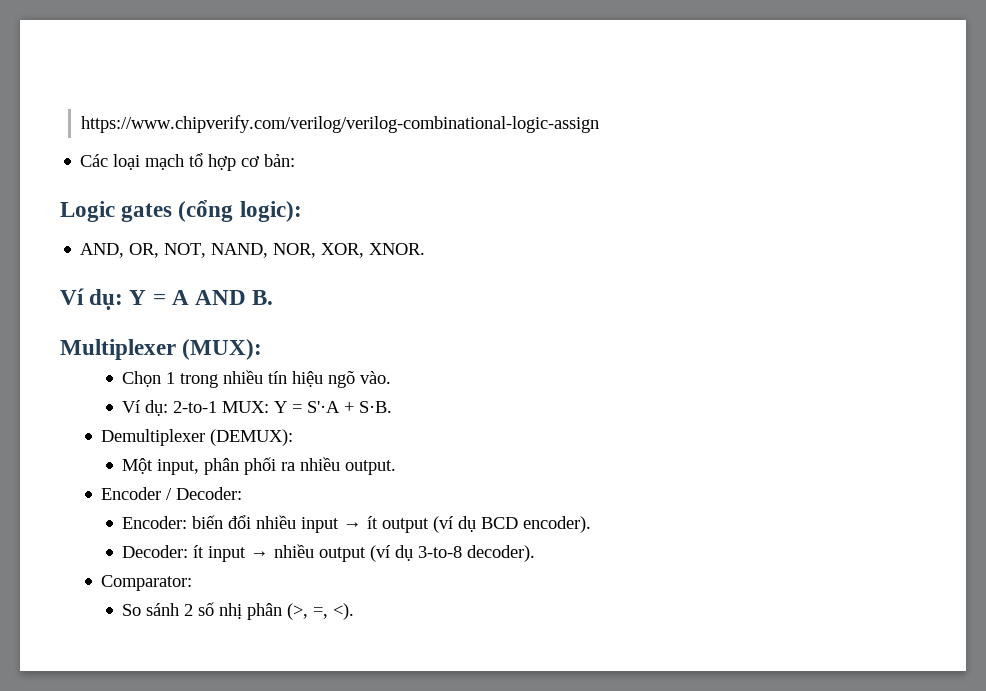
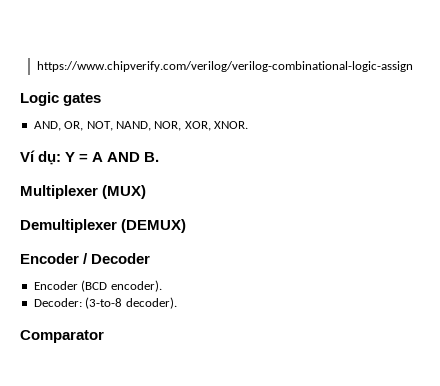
- Các loại mạch tổ hợp cơ bản:
- Logic gates (cổng logic):
+ Logic gates
- Multiplexer (MUX):
- Chọn 1 trong nhiều tín hiệu ngõ vào.
- Ví dụ: 2-to-1 MUX: Y = S'·A + S·B.
- Demultiplexer (DEMUX):
- Một input, phân phối ra nhiều output.
- Encoder / Decoder:
- Encoder: biến đổi nhiều input → ít output (ví dụ BCD encoder).
- Decoder: ít input → nhiều output (ví dụ 3-to-8 decoder).
- Comparator:
- So sánh 2 số nhị phân (>, =, <).
+ Multiplexer (MUX)
+ Demultiplexer (DEMUX)
+ Encoder / Decoder
+ Encoder (BCD encoder).
+ Decoder: (3-to-8 decoder).
+ Comparator

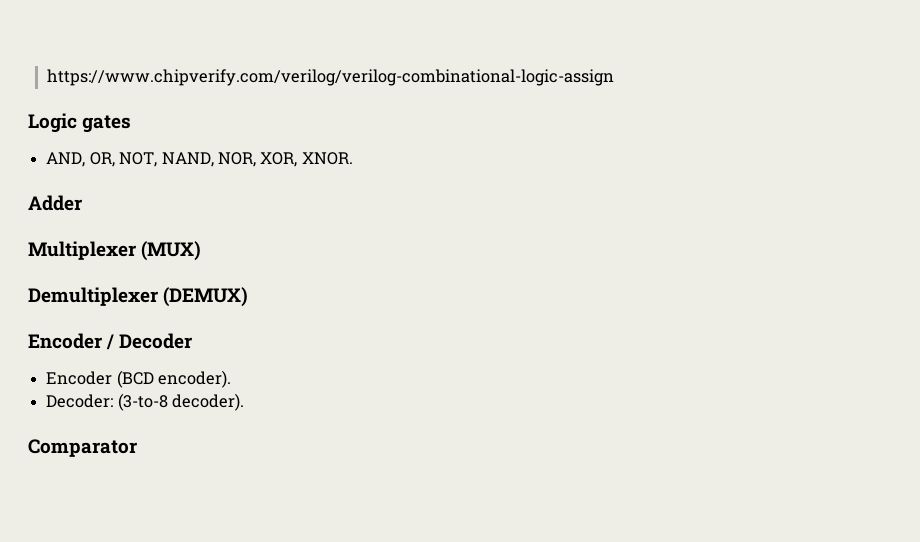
- Ví dụ: Y = A AND B.
+ Adder

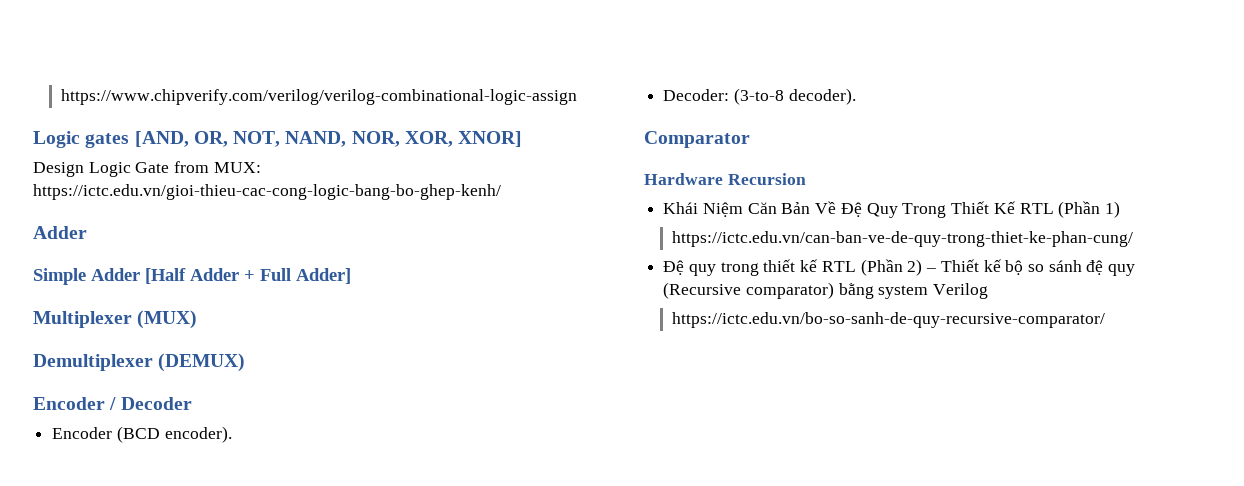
- Logic gates
- AND, OR, NOT, NAND, NOR, XOR, XNOR.
+ Logic gates [AND, OR, NOT, NAND, NOR, XOR, XNOR]
+ Design Logic Gate from MUX: https://ictc.edu.vn/gioi-thieu-cac-cong-logic-bang-bo-ghep-kenh/
  Adder
+ Simple Adder [Half Adder + Full Adder]
+ Hardware Recursion
+ Khái Niệm Căn Bản Về Đệ Quy Trong Thiết Kế RTL (Phần 1)
+ https://ictc.edu.vn/can-ban-ve-de-quy-trong-thiet-ke-phan-cung/
+ Đệ quy trong thiết kế RTL (Phần 2) – Thiết kế bộ so sánh đệ quy (Recursive comparator) bằng system Verilog
+ https://ictc.edu.vn/bo-so-sanh-de-quy-recursive-comparator/

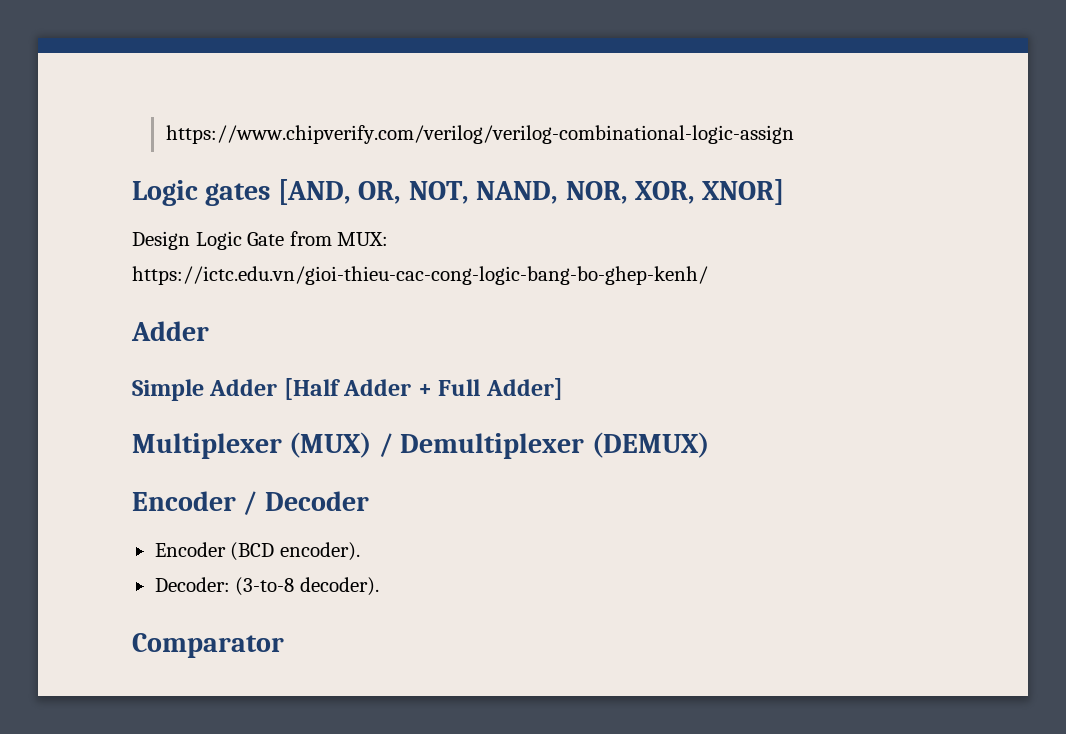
- Multiplexer (MUX)
- Demultiplexer (DEMUX)
+ Multiplexer (MUX) / Demultiplexer (DEMUX)
- Hardware Recursion
- Khái Niệm Căn Bản Về Đệ Quy Trong Thiết Kế RTL (Phần 1)
- https://ictc.edu.vn/can-ban-ve-de-quy-trong-thiet-ke-phan-cung/
- Đệ quy trong thiết kế RTL (Phần 2) – Thiết kế bộ so sánh đệ quy (Recursive comparator) bằng system Verilog
- https://ictc.edu.vn/bo-so-sanh-de-quy-recursive-comparator/

